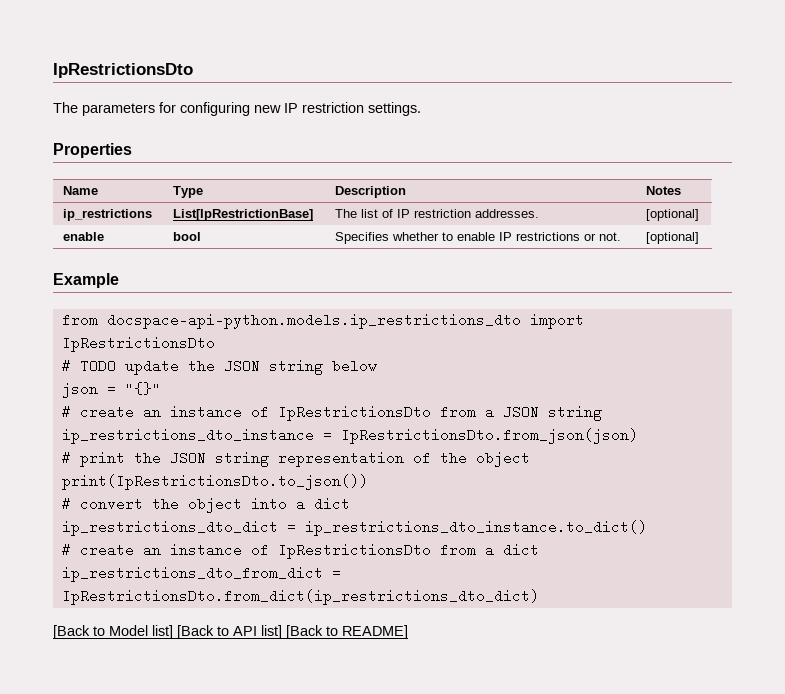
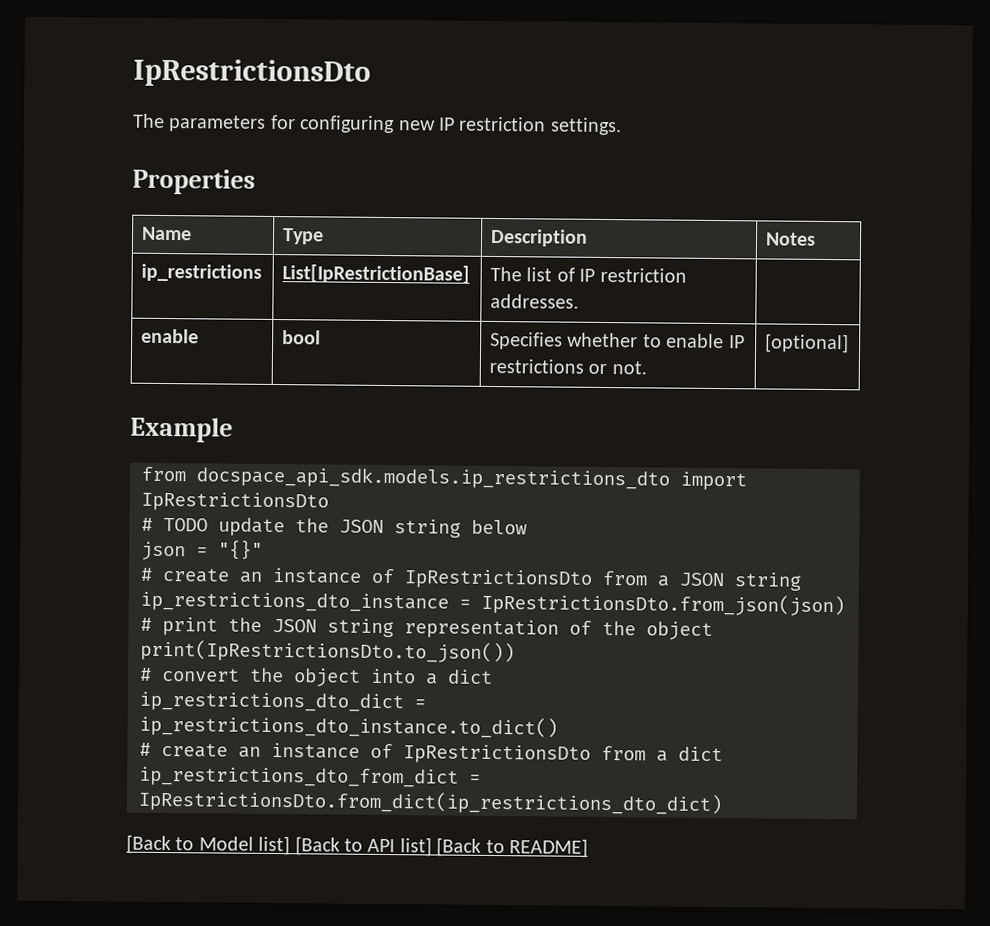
- ip_restrictions | List[IpRestrictionBase] | The list of IP restriction addresses. | [optional]
+ ip_restrictions | List[IpRestrictionBase] | The list of IP restriction addresses. |
- from docspace-api-python.models.ip_restrictions_dto import IpRestrictionsDto
+ from docspace_api_sdk.models.ip_restrictions_dto import IpRestrictionsDto

